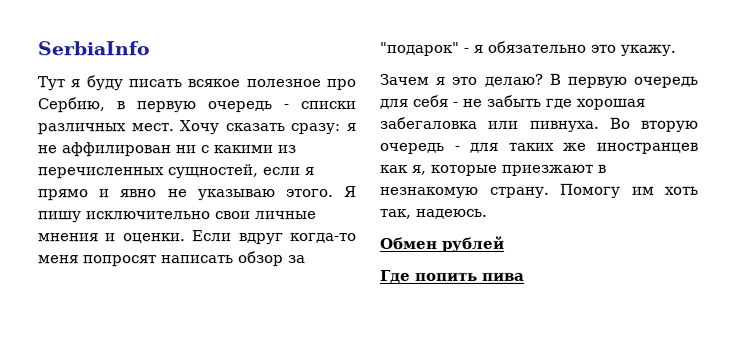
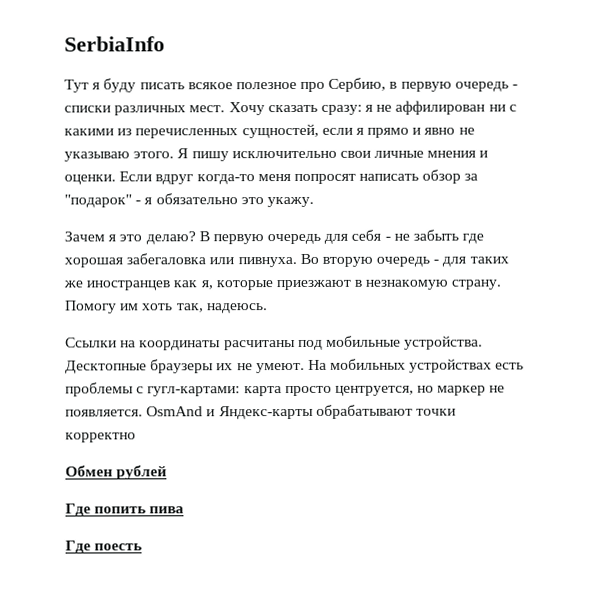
+ Ссылки на координаты расчитаны под мобильные устройства. Десктопные браузеры их не умеют. На мобильных устройствах есть проблемы с гугл-картами: карта просто центруется, но маркер не появляется. OsmAnd и Яндекс-карты обрабатывают точки корректно
+ Где поесть

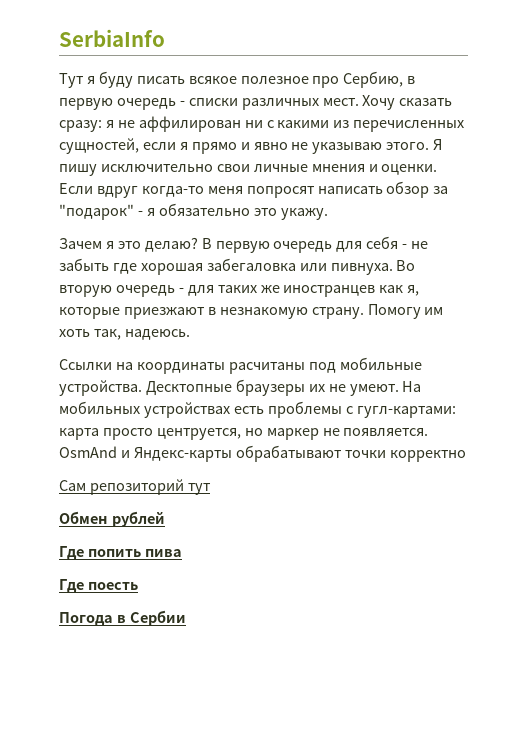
+ Сам репозиторий тут
+ Погода в Сербии

